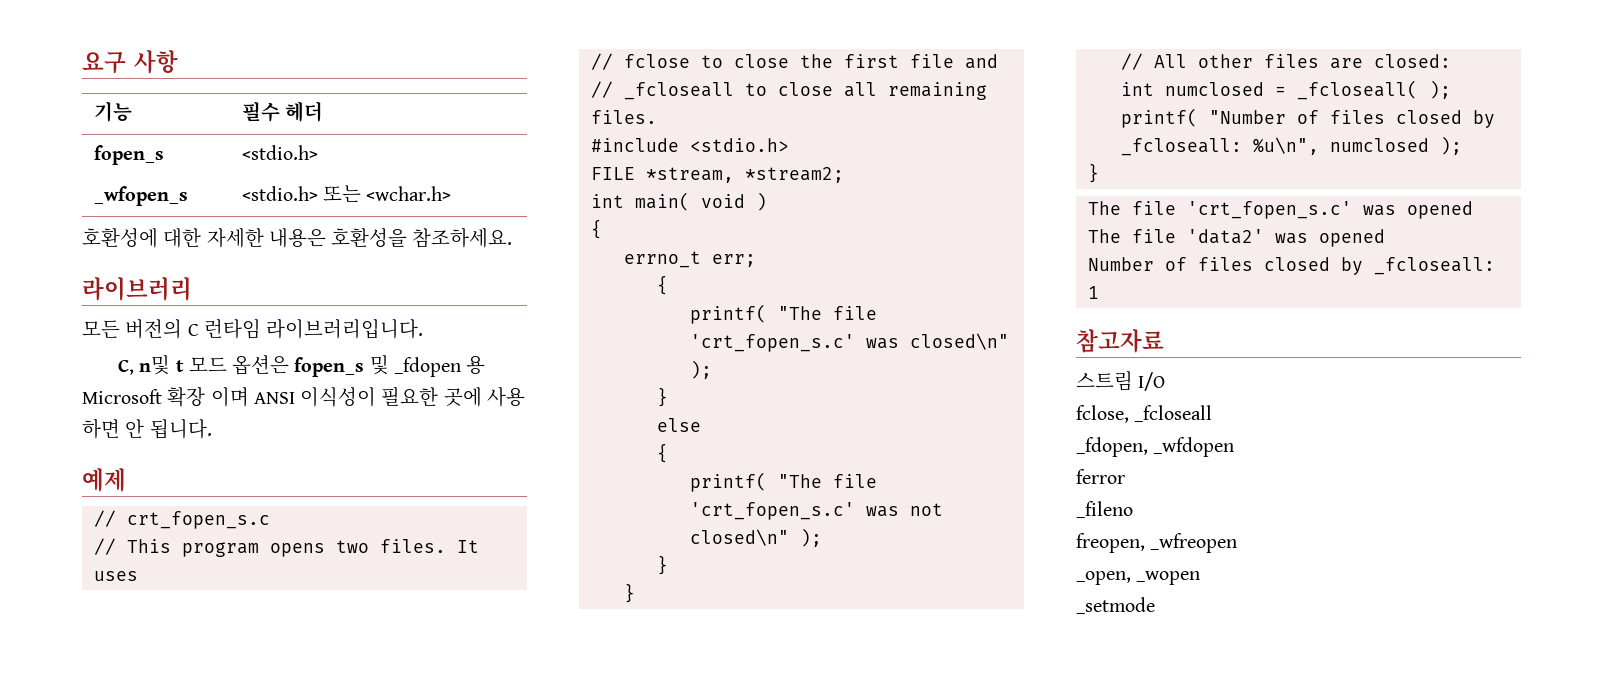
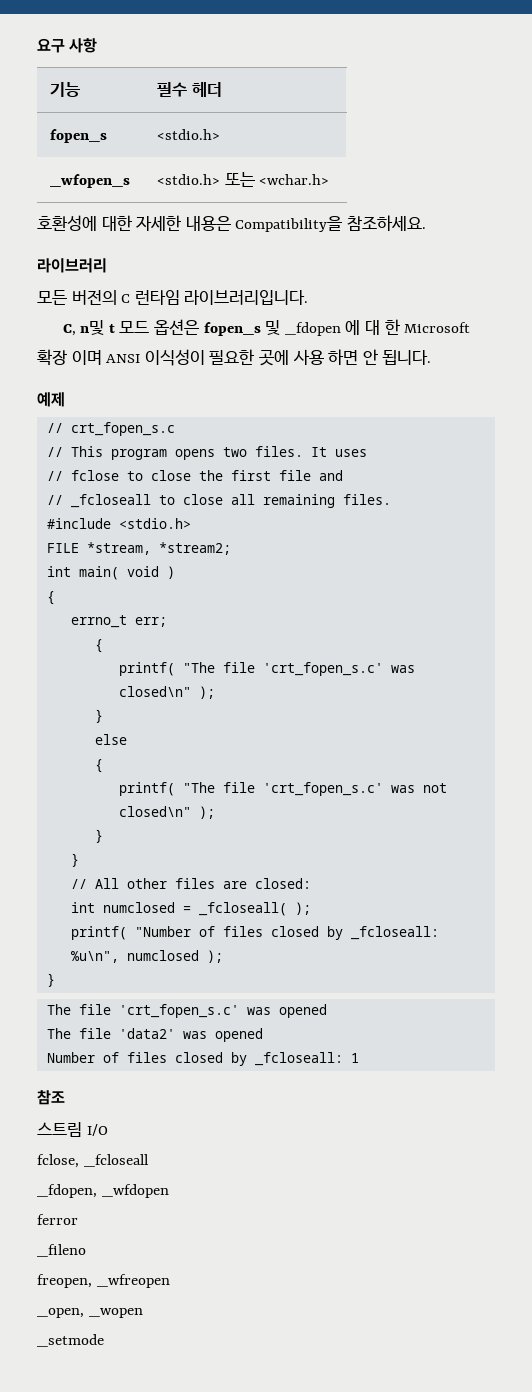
- 호환성에 대한 자세한 내용은 호환성을 참조하세요.
+ 호환성에 대한 자세한 내용은 Compatibility을 참조하세요.
- C, n및 t 모드 옵션은 fopen_s 및 _fdopen 용 Microsoft 확장 이며 ANSI 이식성이 필요한 곳에 사용 하면 안 됩니다.
+ C, n및 t 모드 옵션은 fopen_s 및 _fdopen 에 대 한 Microsoft 확장 이며 ANSI 이식성이 필요한 곳에 사용 하면 안 됩니다.
- 참고자료
+ 참조

